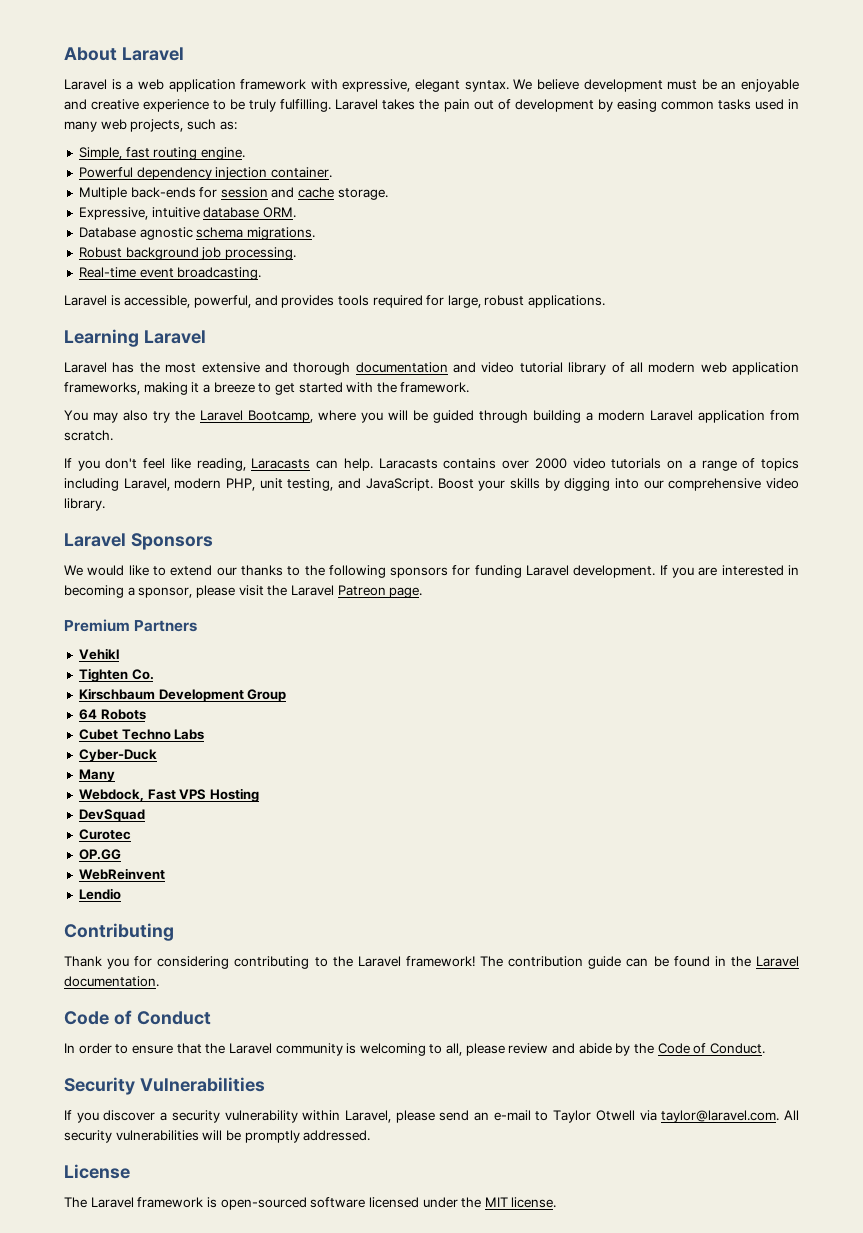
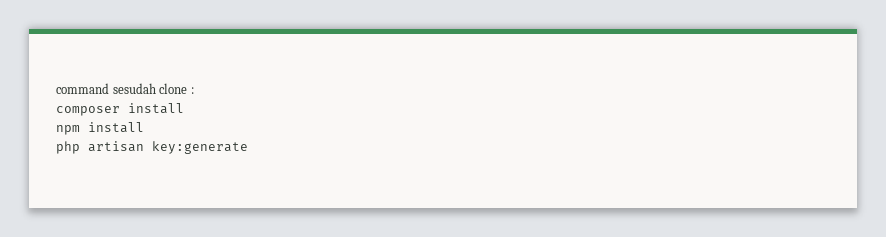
- About Laravel
- Laravel is a web application framework with expressive, elegant syntax. We believe development must be an enjoyable and creative experience to be truly fulfilling. Laravel takes the pain out of development by easing common tasks used in many web projects, such as:
- Simple, fast routing engine.
- Powerful dependency injection container.
- Multiple back-ends for session and cache storage.
- Expressive, intuitive database ORM.
- Database agnostic schema migrations.
- Robust background job processing.
- Real-time event broadcasting.
- Laravel is accessible, powerful, and provides tools required for large, robust applications.
- Learning Laravel
- Laravel has the most extensive and thorough documentation and video tutorial library of all modern web application frameworks, making it a breeze to get started with the framework.
- You may also try the Laravel Bootcamp, where you will be guided through building a modern Laravel application from scratch.
- If you don't feel like reading, Laracasts can help. Laracasts contains over 2000 video tutorials on a range of topics including Laravel, modern PHP, unit testing, and JavaScript. Boost your skills by digging into our comprehensive video library.
- Laravel Sponsors
- We would like to extend our thanks to the following sponsors for funding Laravel development. If you are interested in becoming a sponsor, please visit the Laravel Patreon page.
- Premium Partners
- Vehikl
- Tighten Co.
- Kirschbaum Development Group
- 64 Robots
- Cubet Techno Labs
- Cyber-Duck
- Many
- Webdock, Fast VPS Hosting
- DevSquad
- Curotec
- OP.GG
- WebReinvent
- Lendio
- Contributing
- Thank you for considering contributing to the Laravel framework! The contribution guide can be found in the Laravel documentation.
- Code of Conduct
- In order to ensure that the Laravel community is welcoming to all, please review and abide by the Code of Conduct.
- Security Vulnerabilities
- If you discover a security vulnerability within Laravel, please send an e-mail to Taylor Otwell via taylor@laravel.com. All security vulnerabilities will be promptly addressed.
- License
- The Laravel framework is open-sourced software licensed under the MIT license.
+ command sesudah clone :
+ composer install
+ npm install
+ php artisan key:generate

